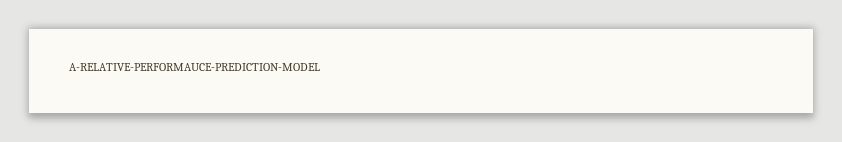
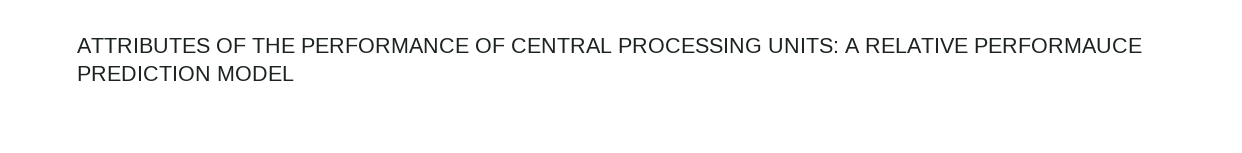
- A-RELATIVE-PERFORMAUCE-PREDICTION-MODEL
+ ATTRIBUTES OF THE PERFORMANCE OF CENTRAL PROCESSING UNITS: A RELATIVE PERFORMAUCE PREDICTION MODEL

